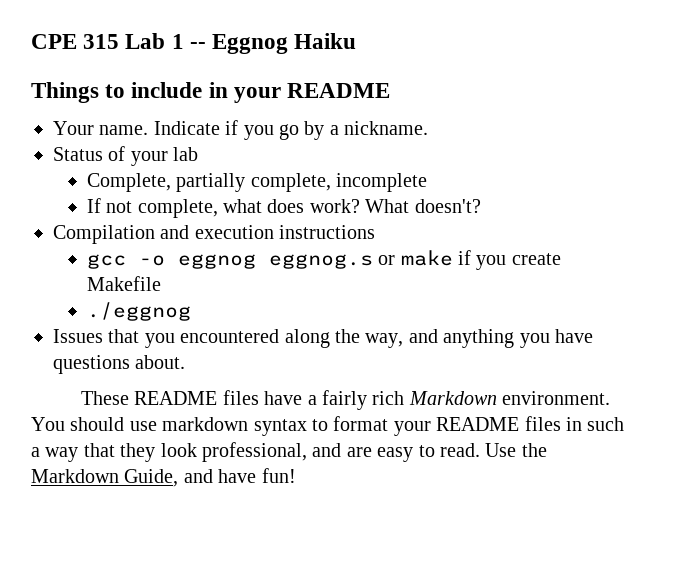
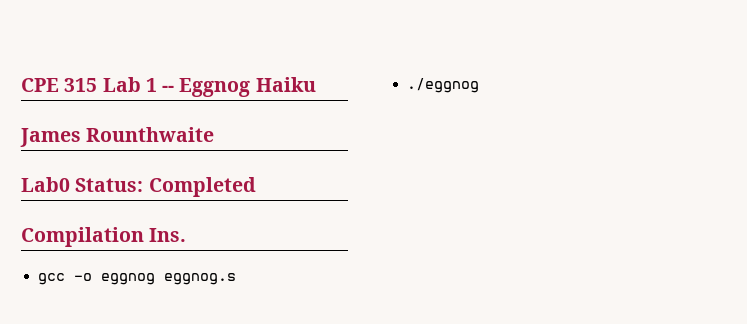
- Things to include in your README
- Your name. Indicate if you go by a nickname.
- Status of your lab
- Complete, partially complete, incomplete
- If not complete, what does work? What doesn't?
- Compilation and execution instructions
- gcc -o eggnog eggnog.s or make if you create Makefile
+ James Rounthwaite
+ Lab0 Status: Completed
+ Compilation Ins.
+ gcc -o eggnog eggnog.s
  ./eggnog
- Issues that you encountered along the way, and anything you have questions about.
- These README files have a fairly rich Markdown environment. You should use markdown syntax to format your README files in such a way that they look professional, and are easy to read. Use the Markdown Guide, and have fun!

